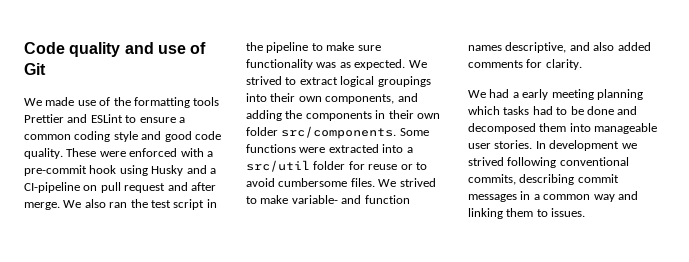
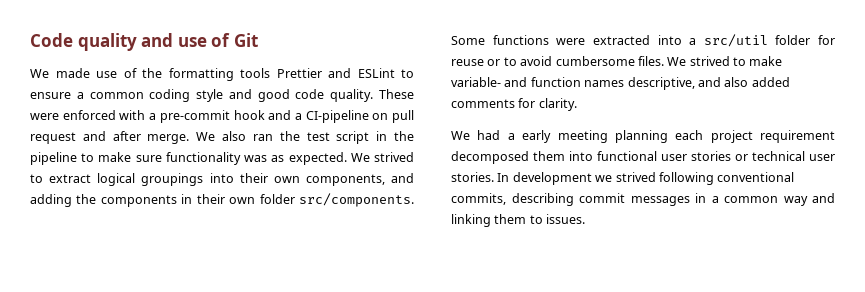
- These were enforced with a pre-commit hook using Husky and a CI-pipeline on pull request and after merge.
+ These were enforced with a pre-commit hook and a CI-pipeline on pull request and after merge.
- We had a early meeting planning which tasks had to be done and decomposed them into manageable user stories.
+ We had a early meeting planning each project requirement decomposed them into functional user stories or technical user stories.

